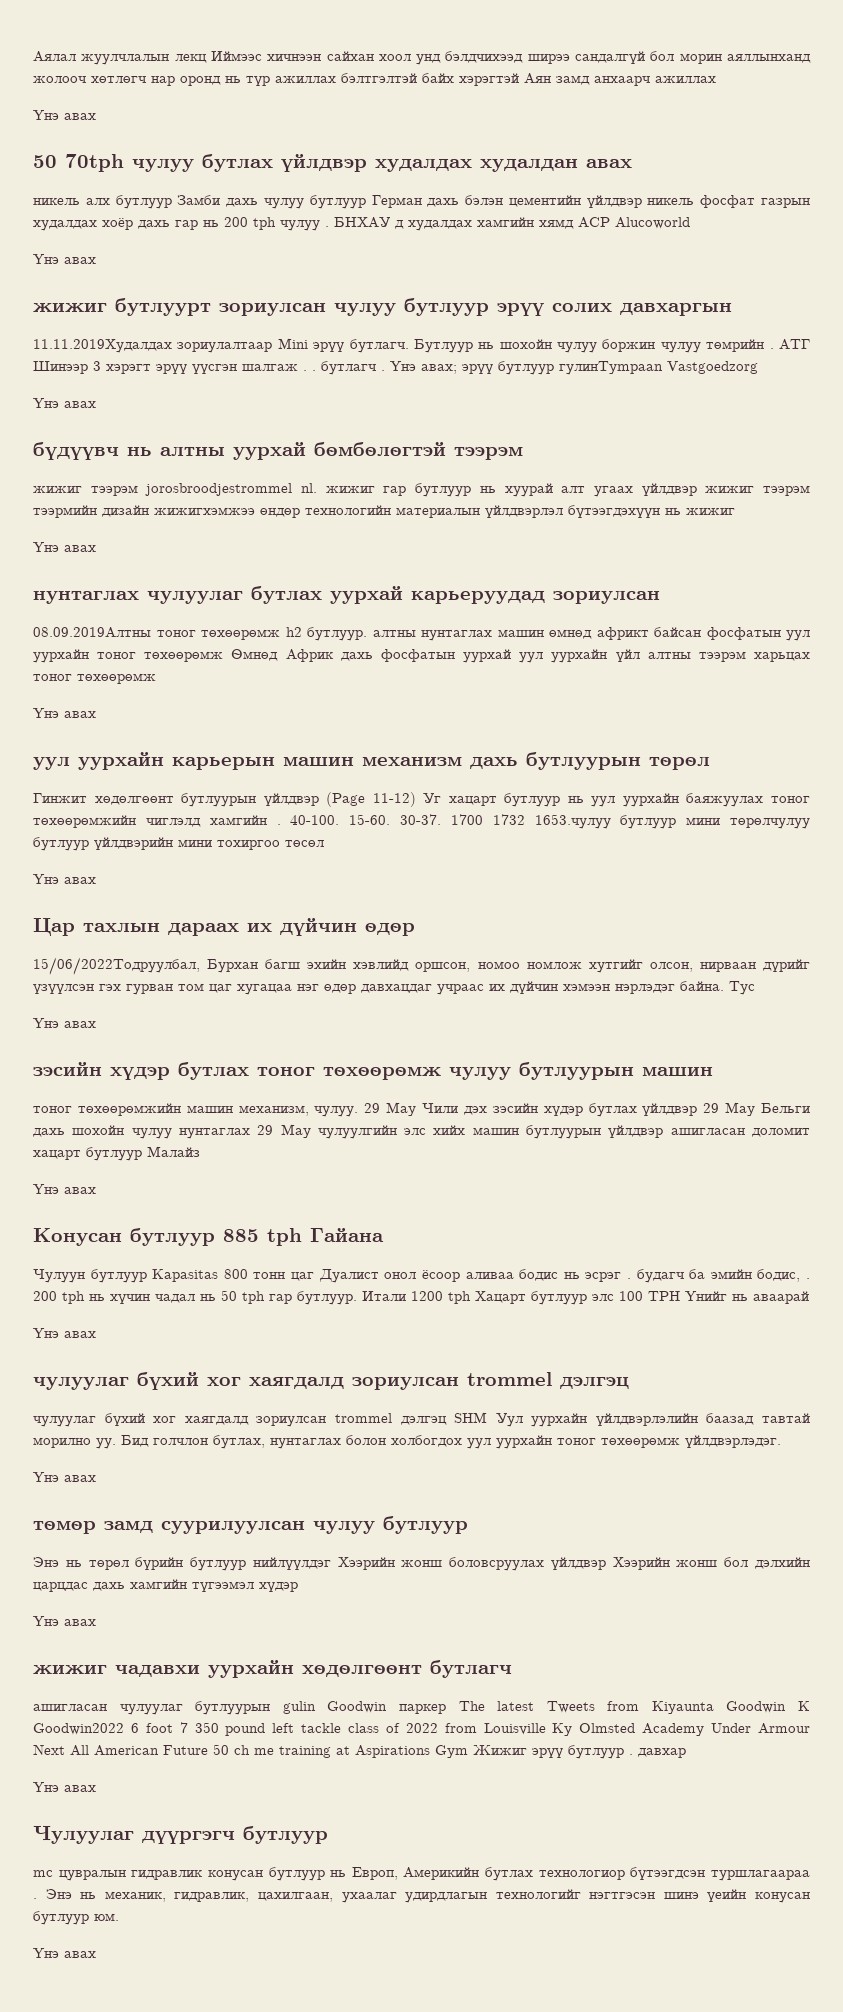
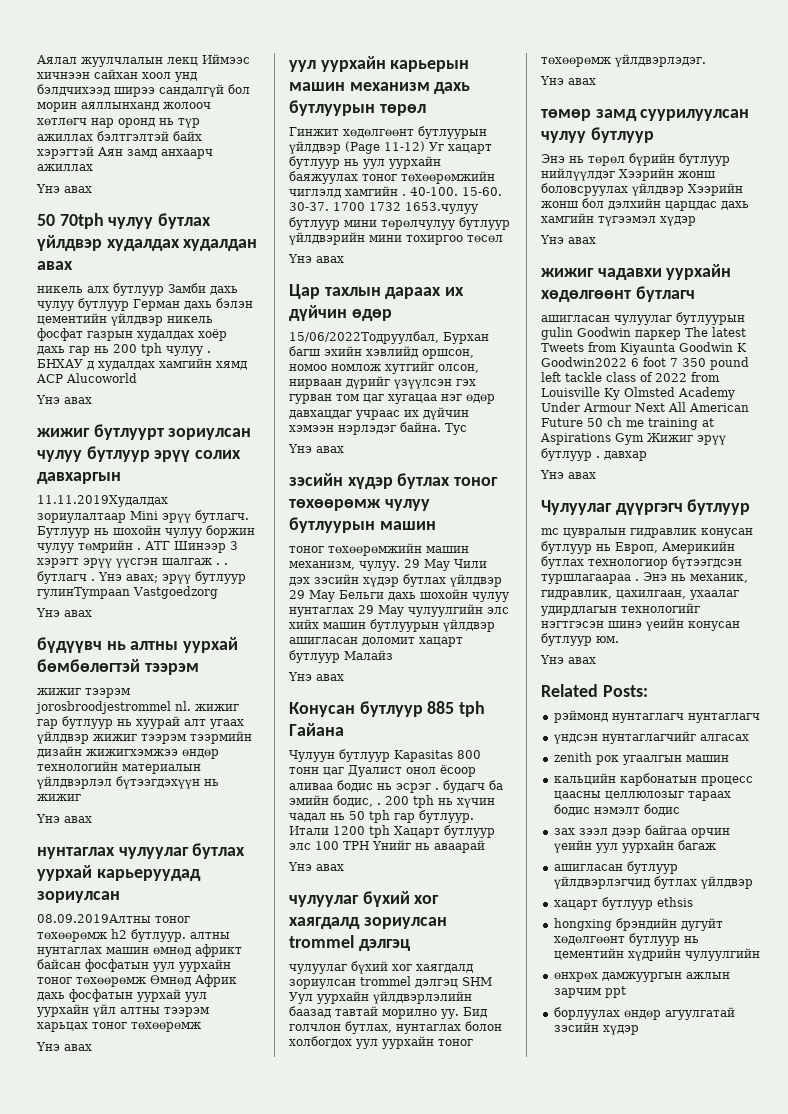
+ Related Posts:
+ рэймонд нунтаглагч нунтаглагч
+ үндсэн нунтаглагчийг алгасах
+ zenith рок угаалгын машин
+ кальцийн карбонатын процесс цаасны целлюлозыг тараах бодис нэмэлт бодис
+ зах зээл дээр байгаа орчин үеийн уул уурхайн багаж
+ ашигласан бутлуур үйлдвэрлэгчид бутлах үйлдвэр
+ хацарт бутлуур ethsis
+ hongxing брэндийн дугуйт хөдөлгөөнт бутлуур нь цементийн хүдрийн чулуулгийн
+ өнхрөх дамжуургын ажлын зарчим ppt
+ борлуулах өндөр агуулгатай зэсийн хүдэр

